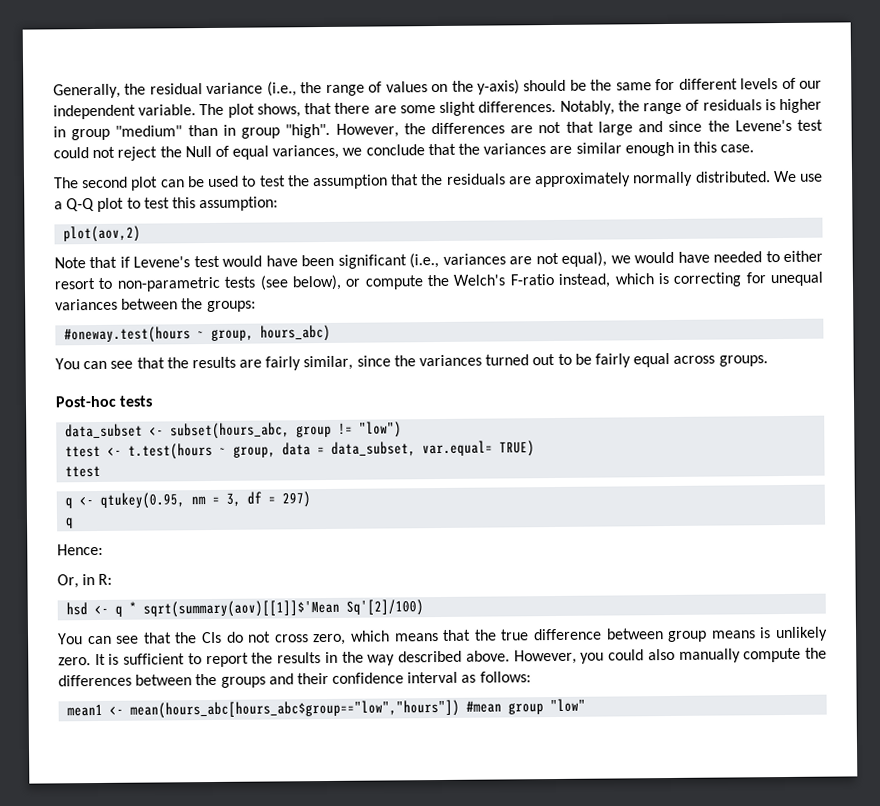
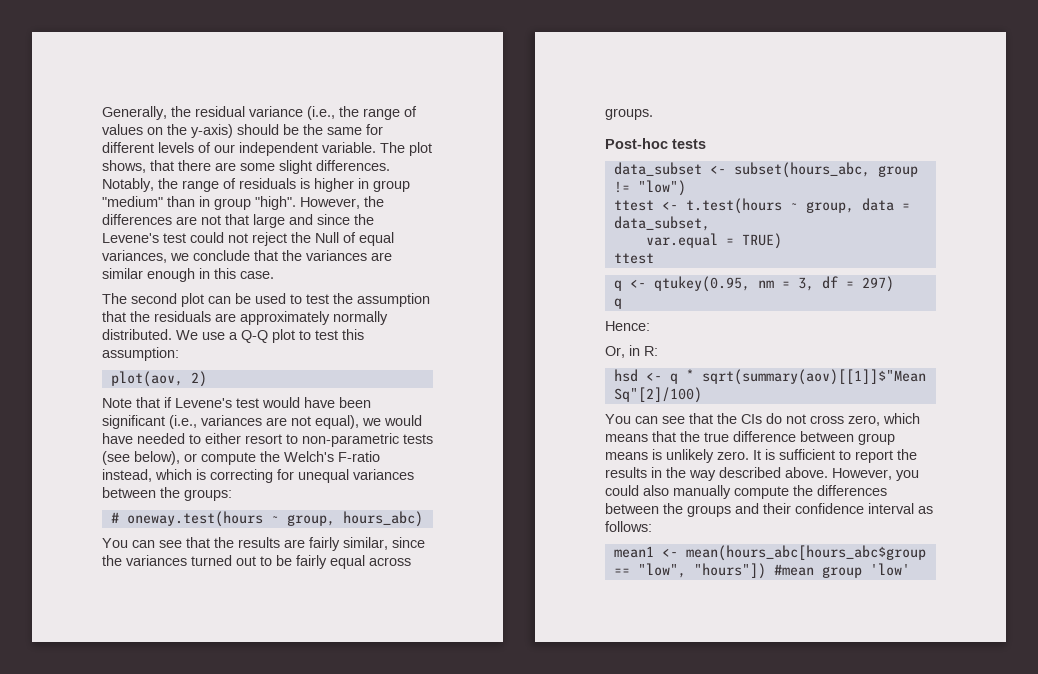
- plot(aov,2)
+ plot(aov, 2)
- #oneway.test(hours ~ group, hours_abc)
+ # oneway.test(hours ~ group, hours_abc)
- ttest <- t.test(hours ~ group, data = data_subset, var.equal= TRUE)
+ ttest <- t.test(hours ~ group, data = data_subset,
+ var.equal = TRUE)
- hsd <- q * sqrt(summary(aov)[[1]]$'Mean Sq'[2]/100)
+ hsd <- q * sqrt(summary(aov)[[1]]$"Mean Sq"[2]/100)
- mean1 <- mean(hours_abc[hours_abc$group=="low","hours"]) #mean group "low"
+ mean1 <- mean(hours_abc[hours_abc$group == "low", "hours"]) #mean group 'low'

